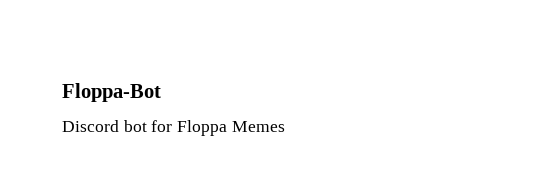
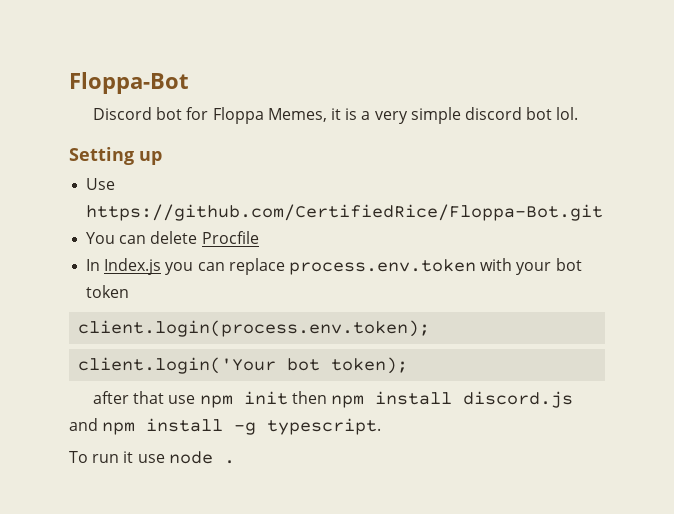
- Discord bot for Floppa Memes
+ Discord bot for Floppa Memes, it is a very simple discord bot lol.
+ Setting up
+ Use https://github.com/CertifiedRice/Floppa-Bot.git
+ You can delete Procfile
+ In Index.js you can replace process.env.token with your bot token
+ client.login(process.env.token);
+ client.login('Your bot token);
+ after that use npm init then npm install discord.js and npm install -g typescript.
+ To run it use node .

